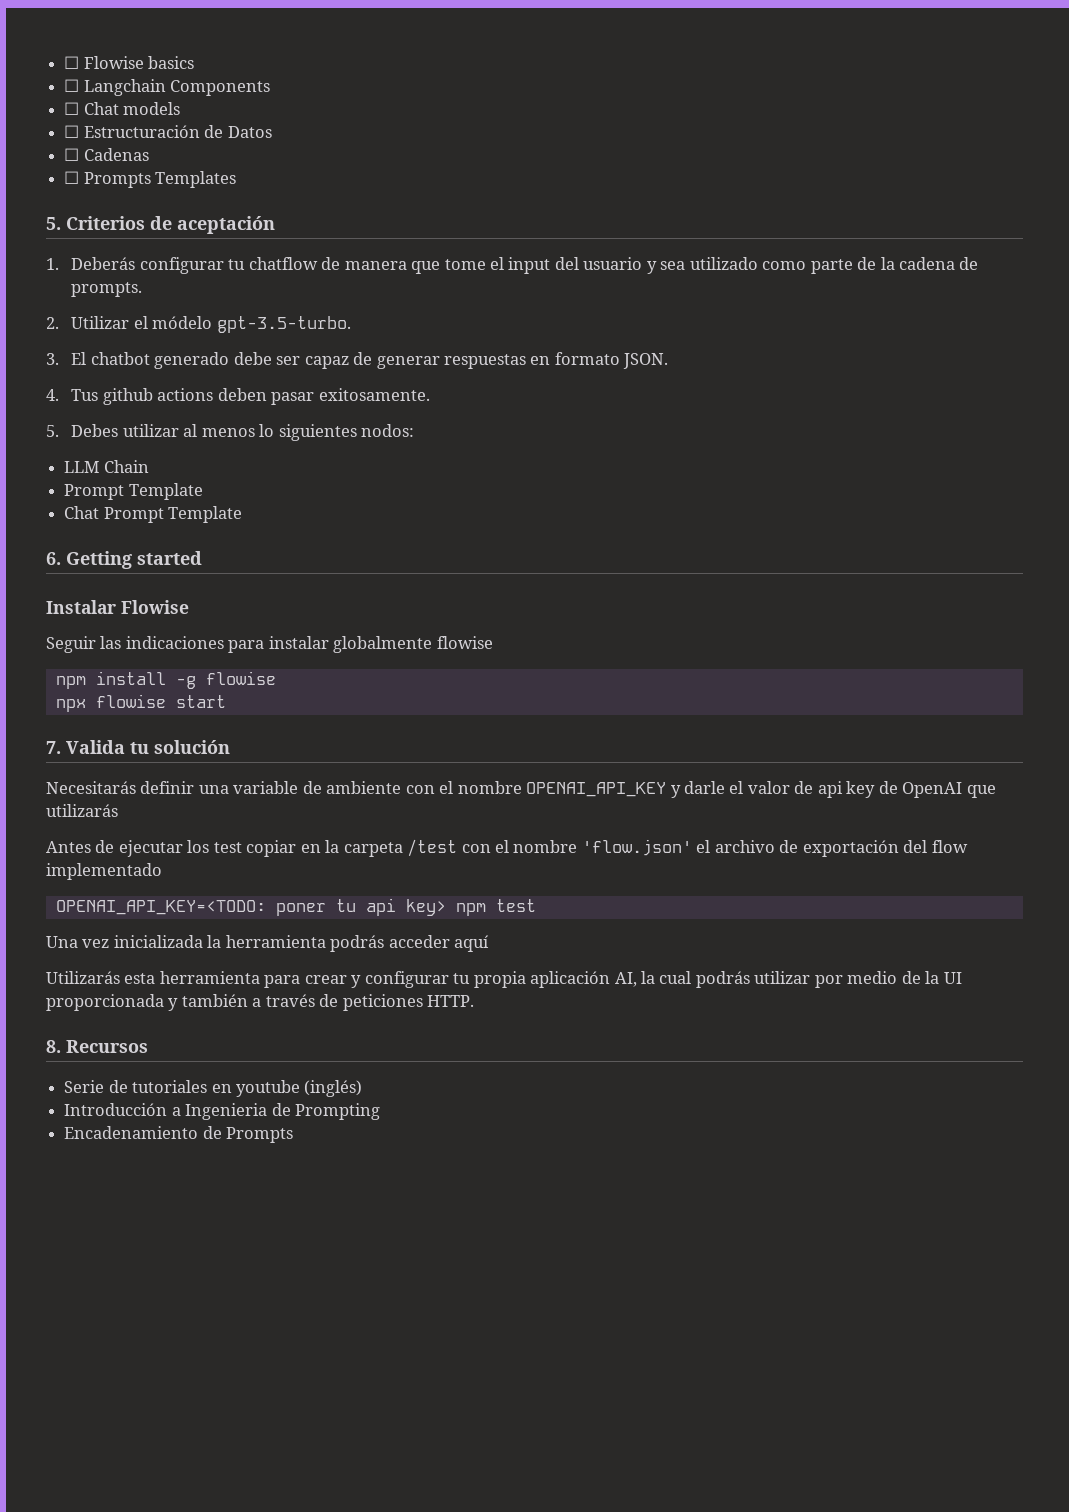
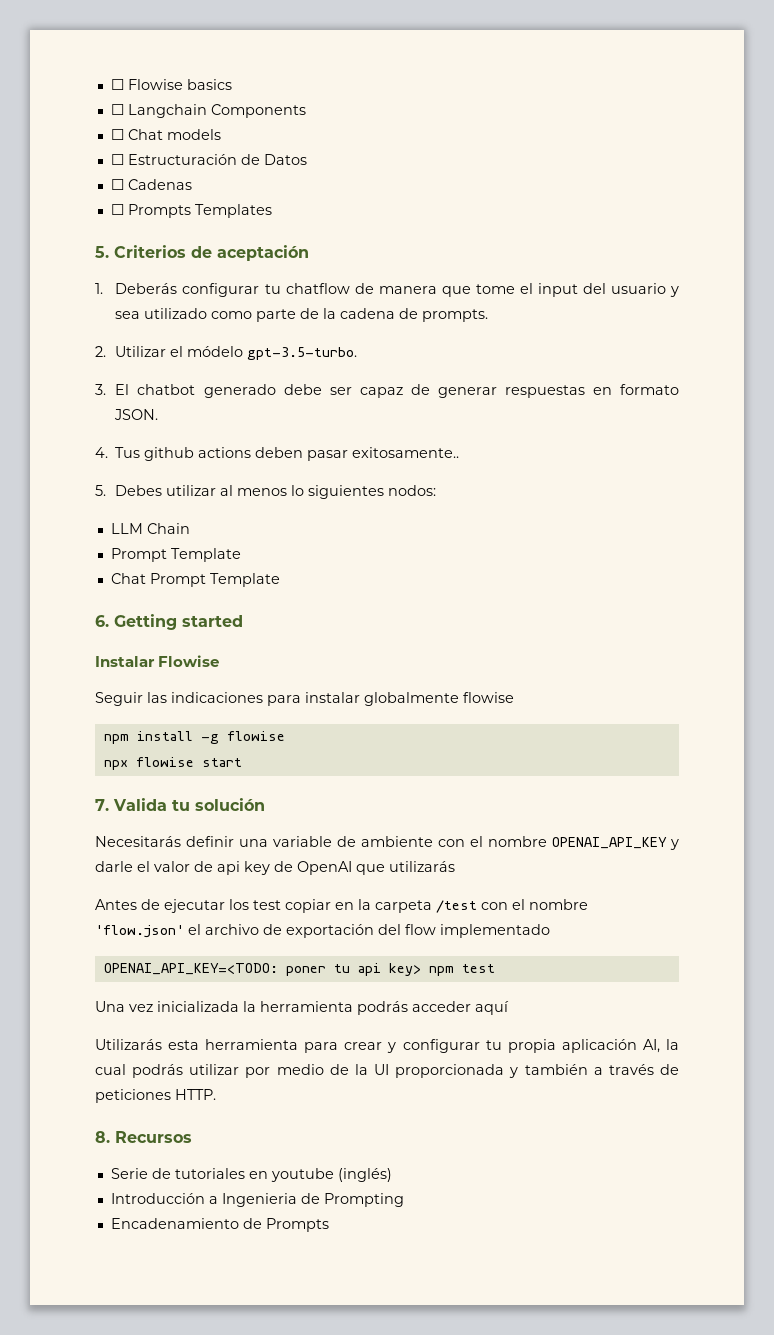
- 4. Tus github actions deben pasar exitosamente.
+ 4. Tus github actions deben pasar exitosamente..

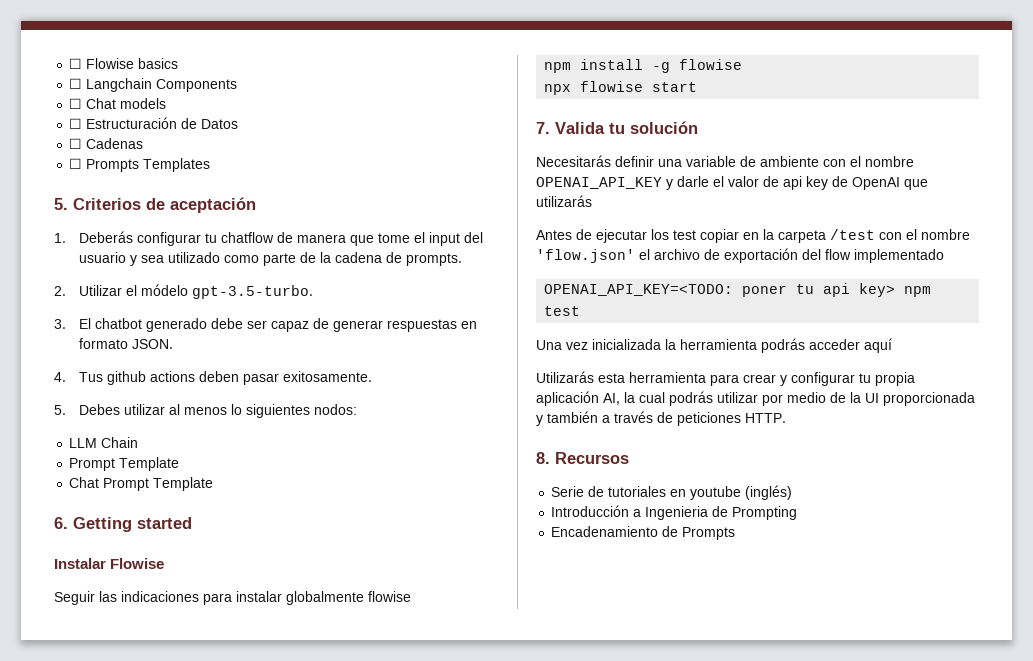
- 4. Tus github actions deben pasar exitosamente..
+ 4. Tus github actions deben pasar exitosamente.

